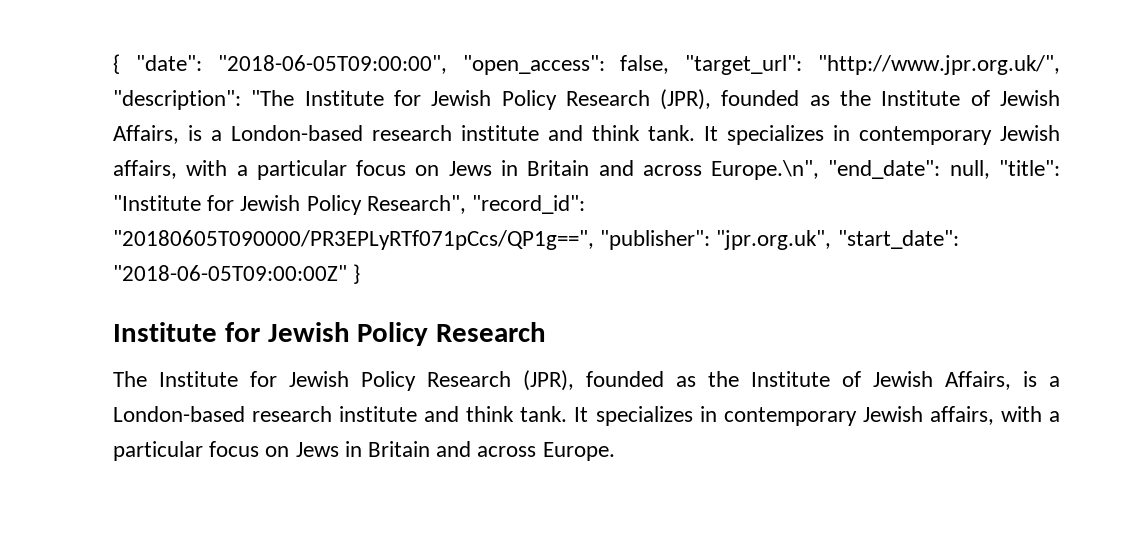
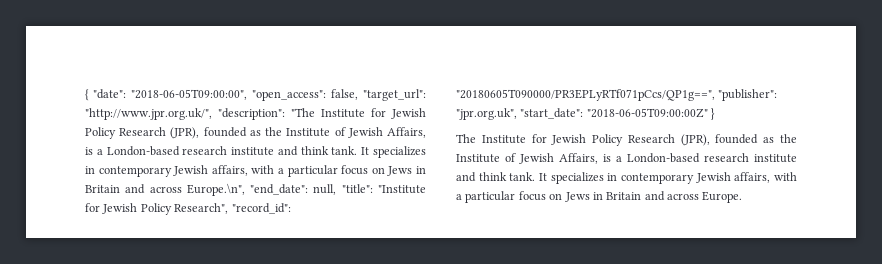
  It specializes in contemporary Jewish affairs, with a particular focus on Jews in Britain and across Europe.\n", "end_date": null, "title": "Institute for Jewish Policy Research", "record_id": "20180605T090000/PR3EPLyRTf071pCcs/QP1g==", "publisher": "jpr.org.uk", "start_date": "2018-06-05T09:00:00Z" }
- Institute for Jewish Policy Research

